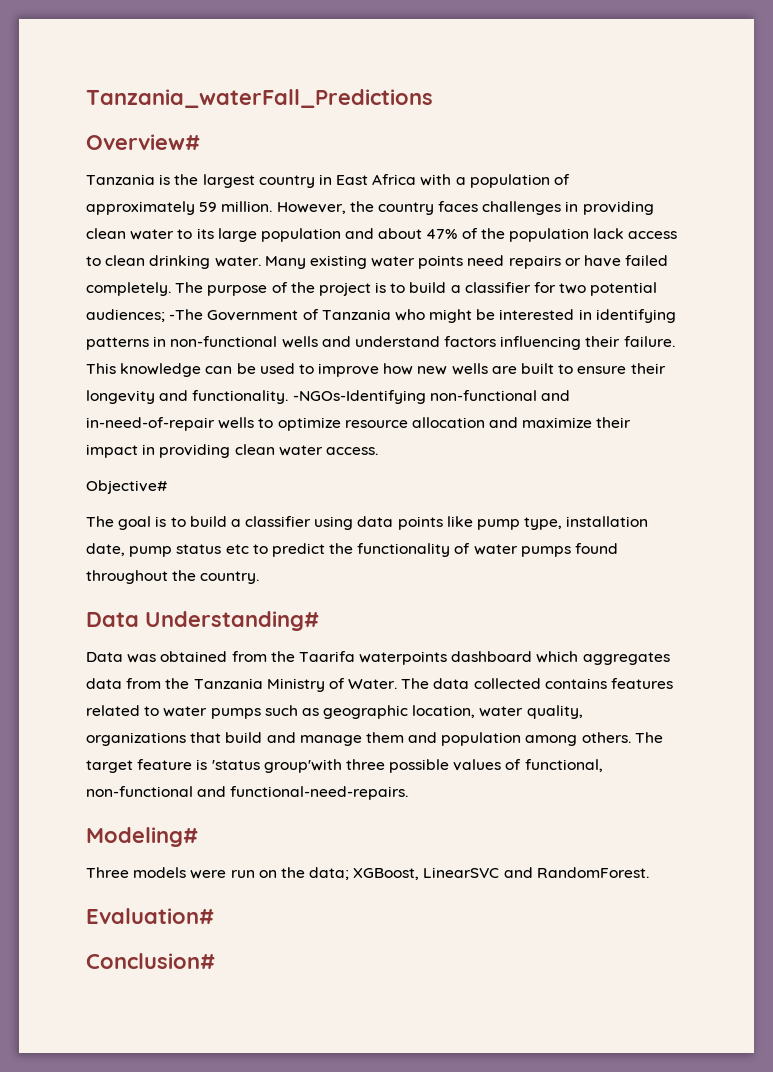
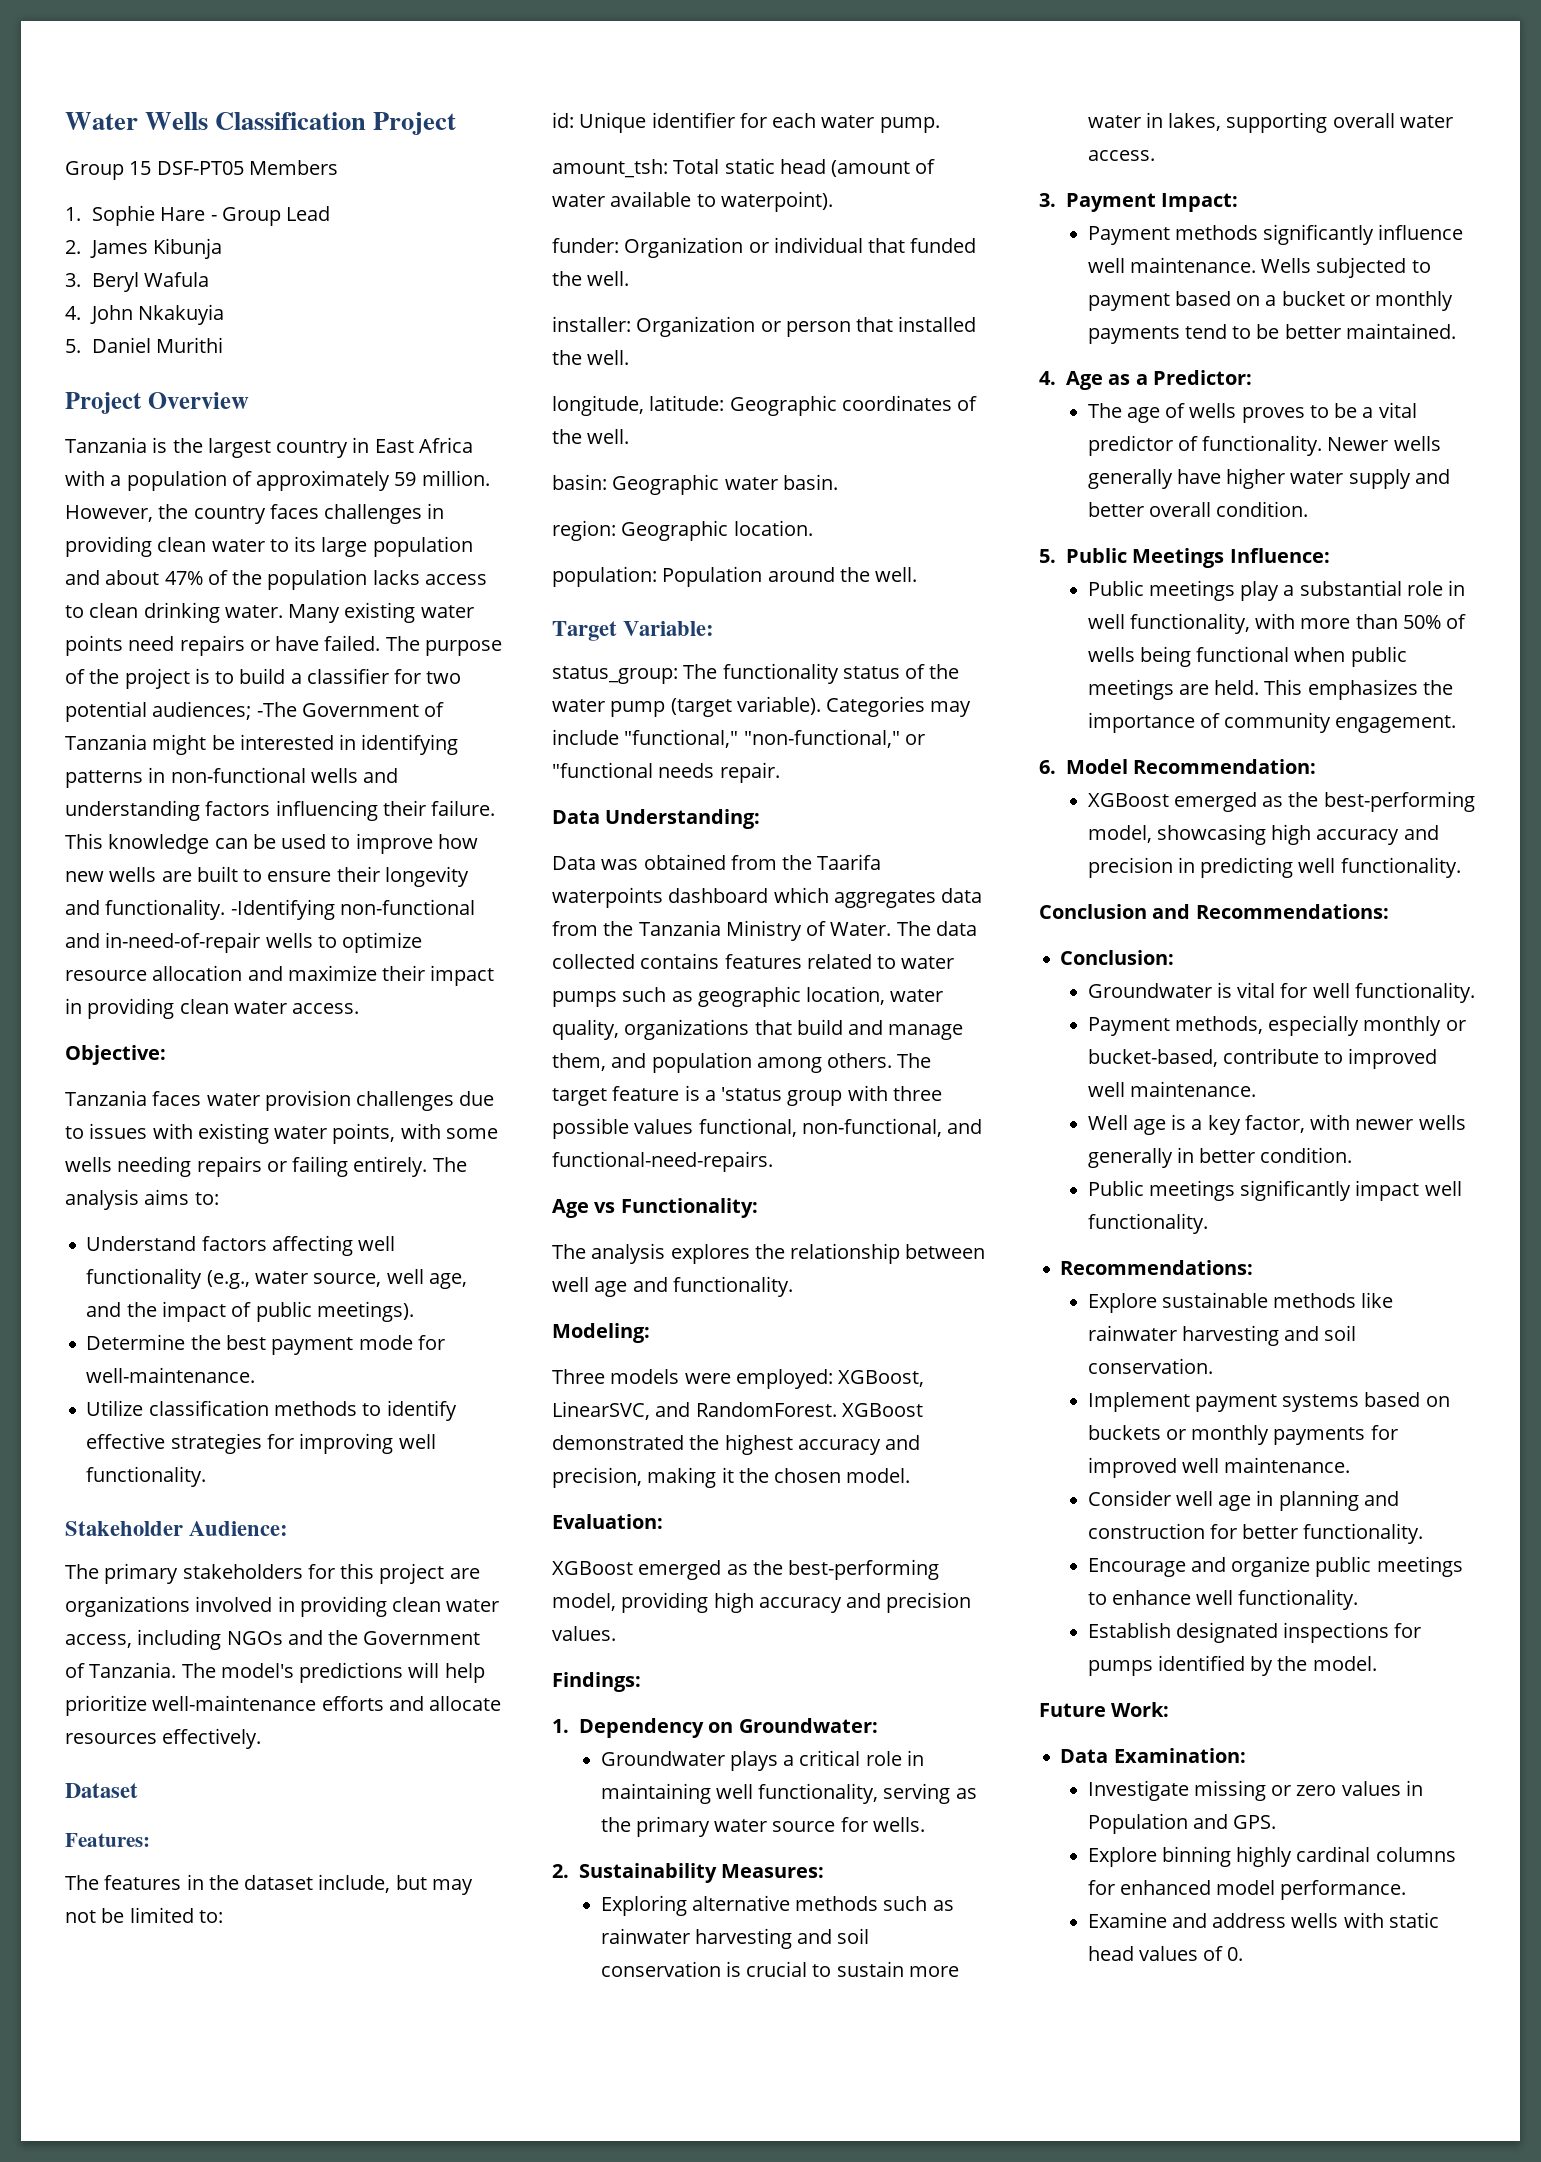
- Tanzania_waterFall_Predictions
- Overview#
+ Water Wells Classification Project
+ Group 15 DSF-PT05 Members
+ 1. Sophie Hare - Group Lead
+ 2. James Kibunja
+ 3. Beryl Wafula
+ 4. John Nkakuyia
+ 5. Daniel Murithi
+ Project Overview
- However, the country faces challenges in providing clean water to its large population and about 47% of the population lack access to clean drinking water.
+ However, the country faces challenges in providing clean water to its large population and about 47% of the population lacks access to clean drinking water.
- Many existing water points need repairs or have failed completely.
+ Many existing water points need repairs or have failed.
- The purpose of the project is to build a classifier for two potential audiences; -The Government of Tanzania who might be interested in identifying patterns in non-functional wells and understand factors influencing their failure.
+ The purpose of the project is to build a classifier for two potential audiences; -The Government of Tanzania might be interested in identifying patterns in non-functional wells and understanding factors influencing their failure.
- -NGOs-Identifying non-functional and in-need-of-repair wells to optimize resource allocation and maximize their impact in providing clean water access.
+ -Identifying non-functional and in-need-of-repair wells to optimize resource allocation and maximize their impact in providing clean water access.
- Objective#
- The goal is to build a classifier using data points like pump type, installation date, pump status etc to predict the functionality of water pumps found throughout the country.
- Data Understanding#
+ Objective:
+ Tanzania faces water provision challenges due to issues with existing water points, with some wells needing repairs or failing entirely. The analysis aims to:
+ Understand factors affecting well functionality (e.g., water source, well age, and the impact of public meetings).
+ Determine the best payment mode for well-maintenance.
+ Utilize classification methods to identify effective strategies for improving well functionality.
+ Stakeholder Audience:
+ The primary stakeholders for this project are organizations involved in providing clean water access, including NGOs and the Government of Tanzania. The model's predictions will help prioritize well-maintenance efforts and allocate resources effectively.
+ Dataset
+ Features:
+ The features in the dataset include, but may not be limited to:
+ id: Unique identifier for each water pump.
+ amount_tsh: Total static head (amount of water available to waterpoint).
+ funder: Organization or individual that funded the well.
+ installer: Organization or person that installed the well.
+ longitude, latitude: Geographic coordinates of the well.
+ basin: Geographic water basin.
+ region: Geographic location.
+ population: Population around the well.
+ Target Variable:
+ status_group: The functionality status of the water pump (target variable). Categories may include "functional," "non-functional," or "functional needs repair.
+ Data Understanding:
- The data collected contains features related to water pumps such as geographic location, water quality, organizations that build and manage them and population among others.
+ The data collected contains features related to water pumps such as geographic location, water quality, organizations that build and manage them, and population among others.
- The target feature is 'status group'with three possible values of functional, non-functional and functional-need-repairs.
- Modeling#
- Three models were run on the data; XGBoost, LinearSVC and RandomForest.
- Evaluation#
- Conclusion#
+ The target feature is a 'status group with three possible values functional, non-functional, and functional-need-repairs.
+ Age vs Functionality:
+ The analysis explores the relationship between well age and functionality.
+ Modeling:
+ Three models were employed: XGBoost, LinearSVC, and RandomForest. XGBoost demonstrated the highest accuracy and precision, making it the chosen model.
+ Evaluation:
+ XGBoost emerged as the best-performing model, providing high accuracy and precision values.
+ Findings:
+ 1. Dependency on Groundwater:
+ Groundwater plays a critical role in maintaining well functionality, serving as the primary water source for wells.
+ 2. Sustainability Measures:
+ Exploring alternative methods such as rainwater harvesting and soil conservation is crucial to sustain more water in lakes, supporting overall water access.
+ 3. Payment Impact:
+ Payment methods significantly influence well maintenance. Wells subjected to payment based on a bucket or monthly payments tend to be better maintained.
+ 4. Age as a Predictor:
+ The age of wells proves to be a vital predictor of functionality. Newer wells generally have higher water supply and better overall condition.
+ 5. Public Meetings Influence:
+ Public meetings play a substantial role in well functionality, with more than 50% of wells being functional when public meetings are held. This emphasizes the importance of community engagement.
+ 6. Model Recommendation:
+ XGBoost emerged as the best-performing model, showcasing high accuracy and precision in predicting well functionality.
+ Conclusion and Recommendations:
+ Conclusion:
+ Groundwater is vital for well functionality.
+ Payment methods, especially monthly or bucket-based, contribute to improved well maintenance.
+ Well age is a key factor, with newer wells generally in better condition.
+ Public meetings significantly impact well functionality.
+ Recommendations:
+ Explore sustainable methods like rainwater harvesting and soil conservation.
+ Implement payment systems based on buckets or monthly payments for improved well maintenance.
+ Consider well age in planning and construction for better functionality.
+ Encourage and organize public meetings to enhance well functionality.
+ Establish designated inspections for pumps identified by the model.
+ Future Work:
+ Data Examination:
+ Investigate missing or zero values in Population and GPS.
+ Explore binning highly cardinal columns for enhanced model performance.
+ Examine and address wells with static head values of 0.

